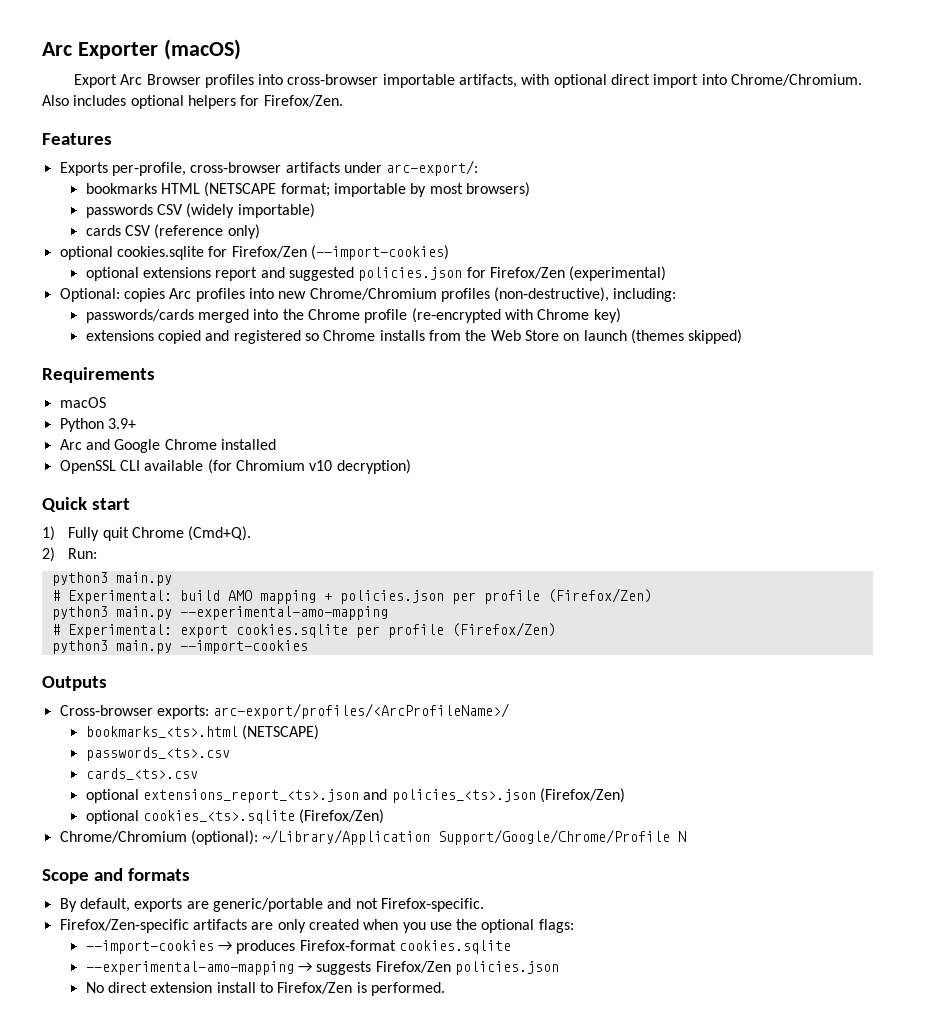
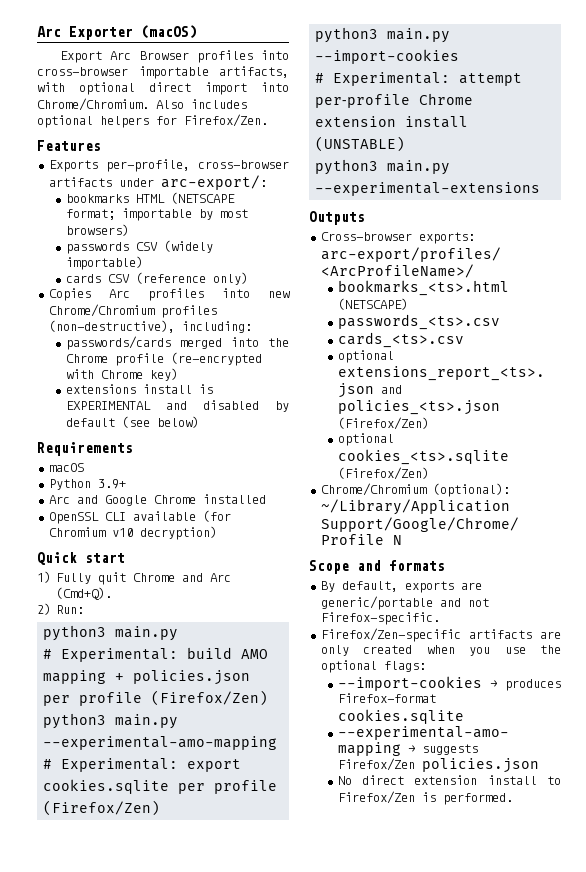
- optional cookies.sqlite for Firefox/Zen (--import-cookies)
- optional extensions report and suggested policies.json for Firefox/Zen (experimental)
- Optional: copies Arc profiles into new Chrome/Chromium profiles (non‑destructive), including:
+ Copies Arc profiles into new Chrome/Chromium profiles (non‑destructive), including:
- extensions copied and registered so Chrome installs from the Web Store on launch (themes skipped)
+ extensions install is EXPERIMENTAL and disabled by default (see below)
- 1) Fully quit Chrome (Cmd+Q).
+ 1) Fully quit Chrome and Arc (Cmd+Q).
+ # Experimental: attempt per‑profile Chrome extension install (UNSTABLE)
+ python3 main.py --experimental-extensions

